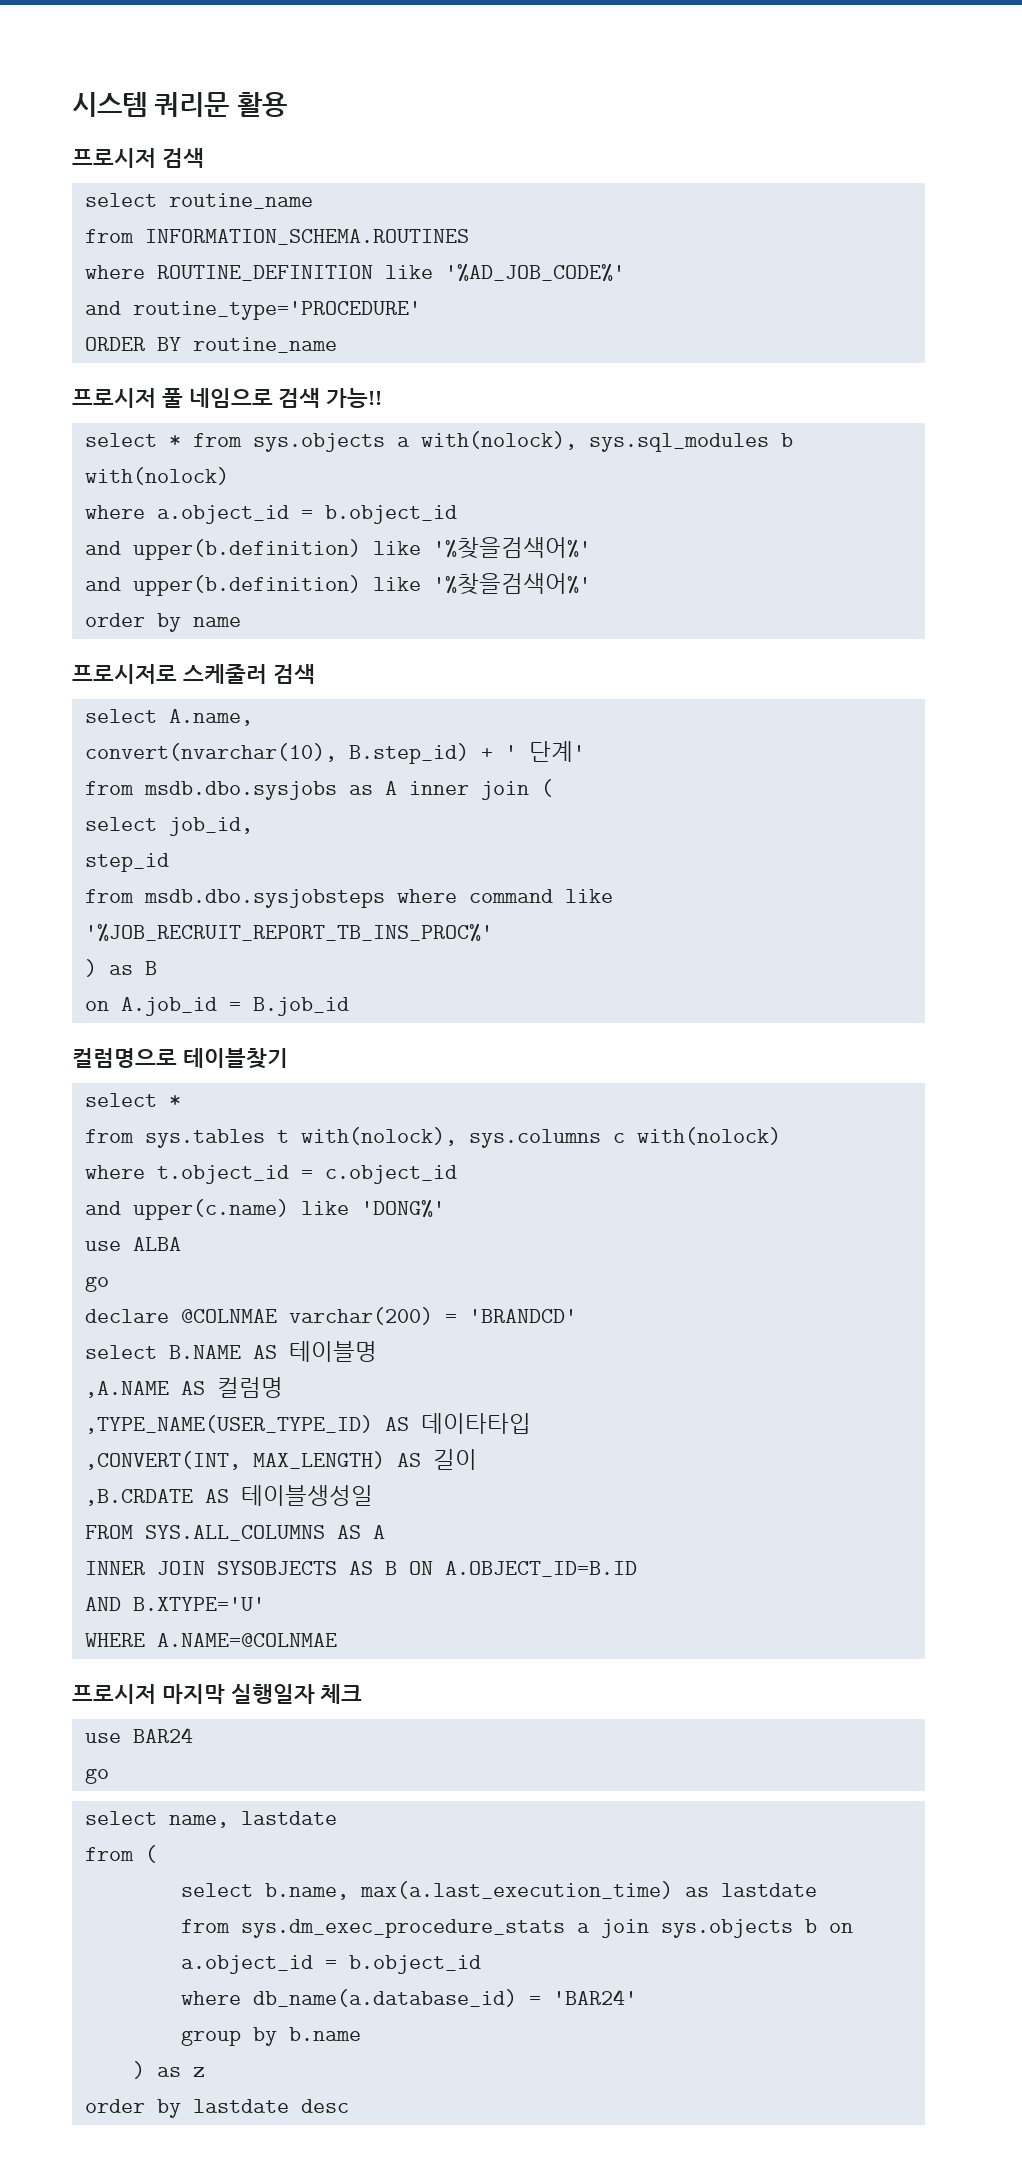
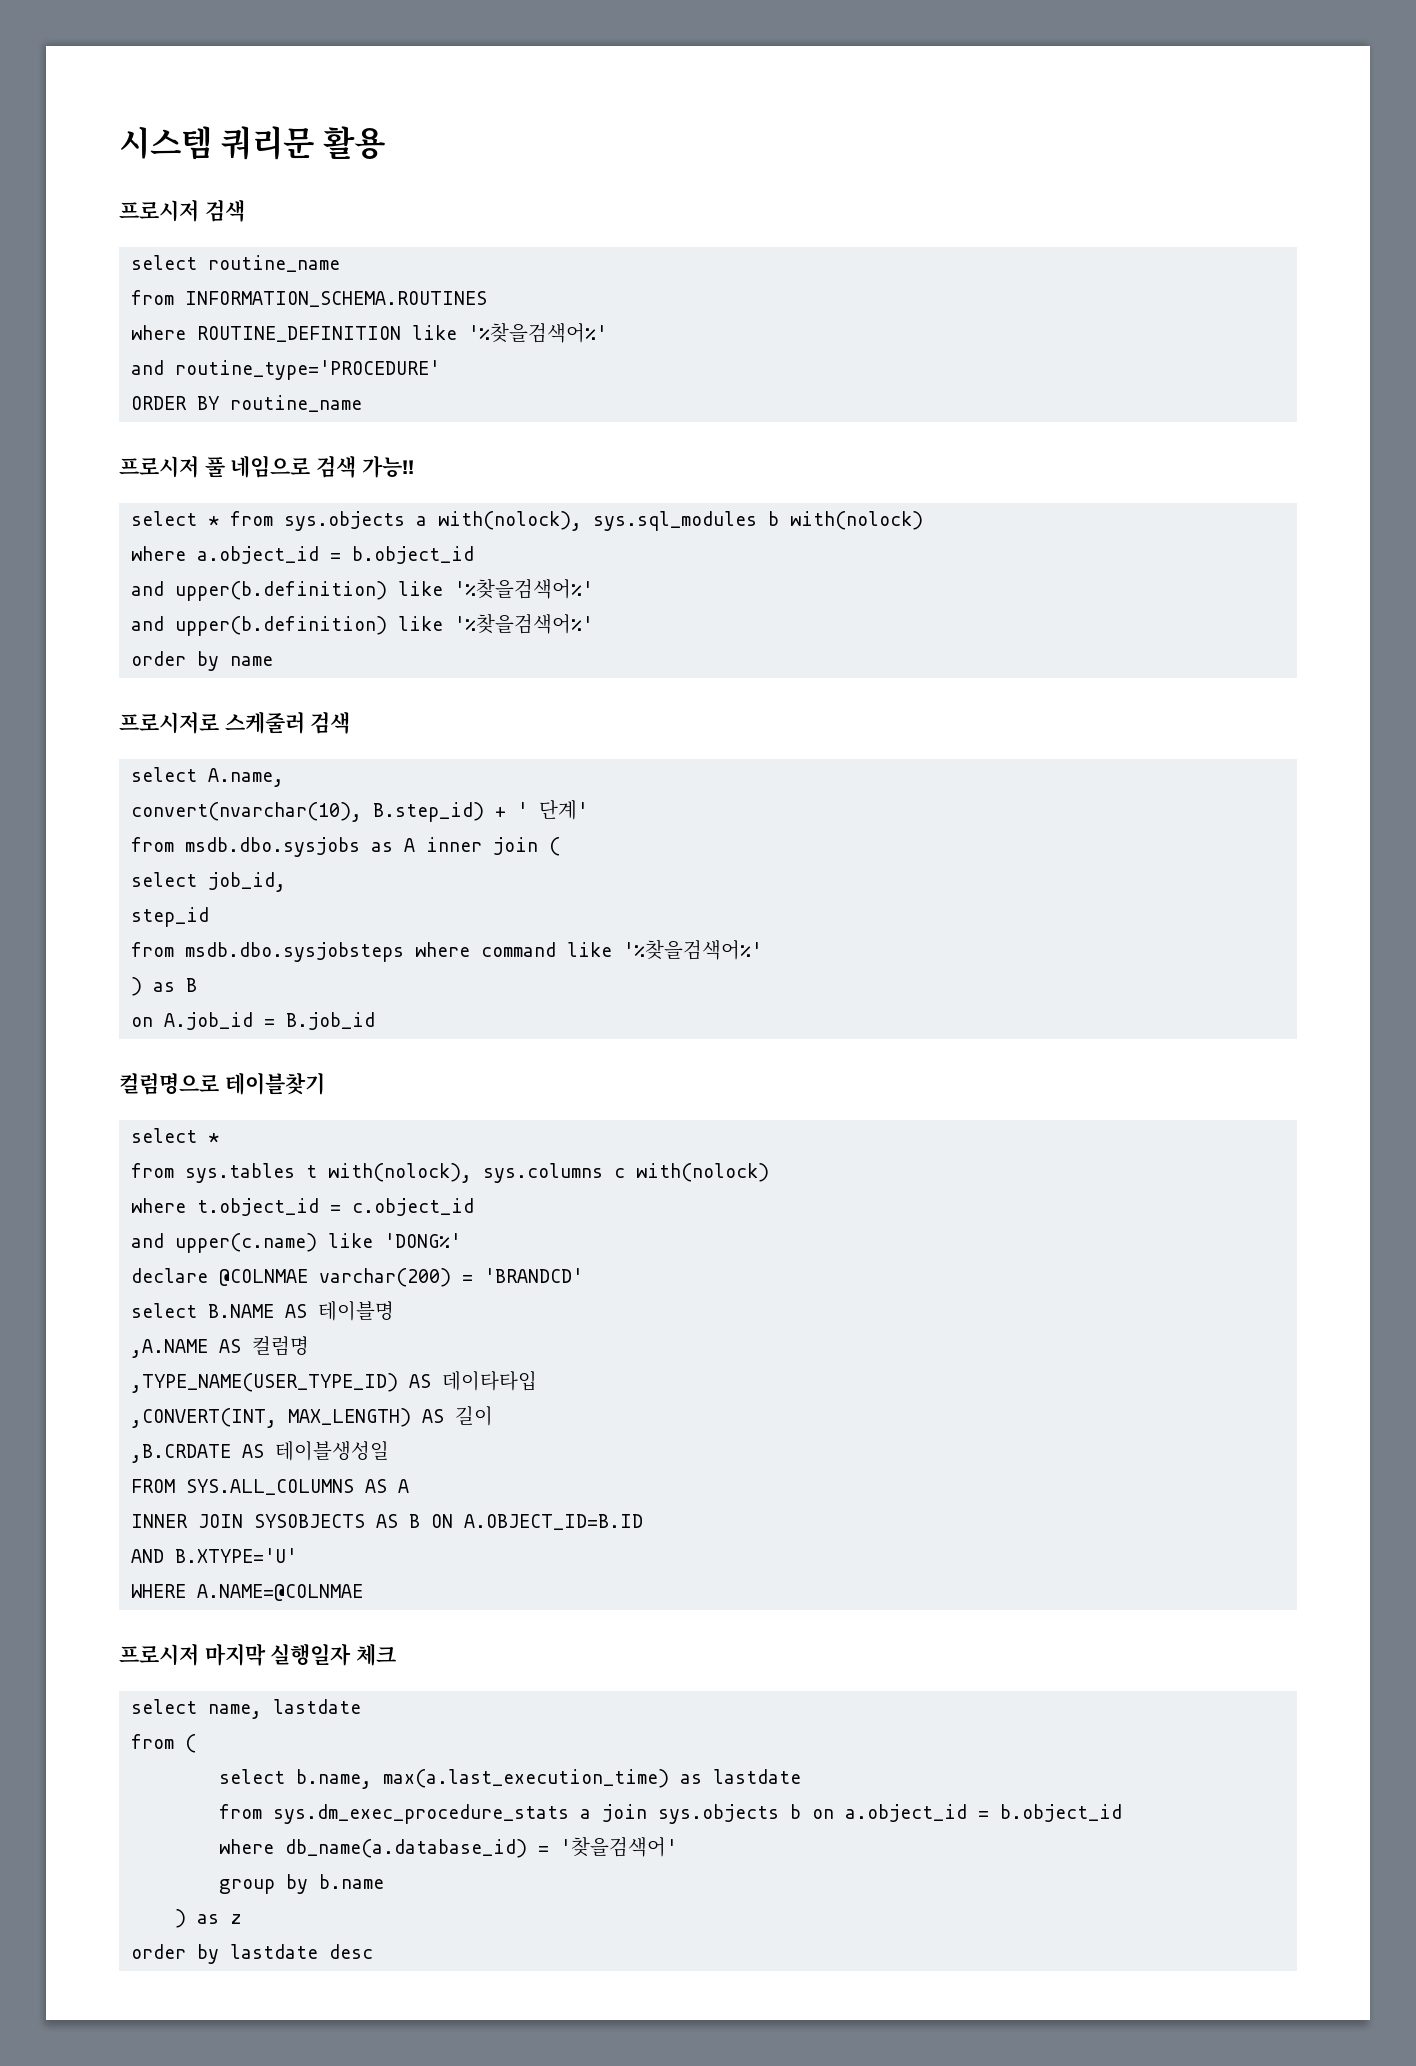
- where ROUTINE_DEFINITION like '%AD_JOB_CODE%'
+ where ROUTINE_DEFINITION like '%찾을검색어%'
- from msdb.dbo.sysjobsteps where command like '%JOB_RECRUIT_REPORT_TB_INS_PROC%'
+ from msdb.dbo.sysjobsteps where command like '%찾을검색어%'
- use ALBA
- go
- use BAR24
- go
- where db_name(a.database_id) = 'BAR24'
+ where db_name(a.database_id) = '찾을검색어'

